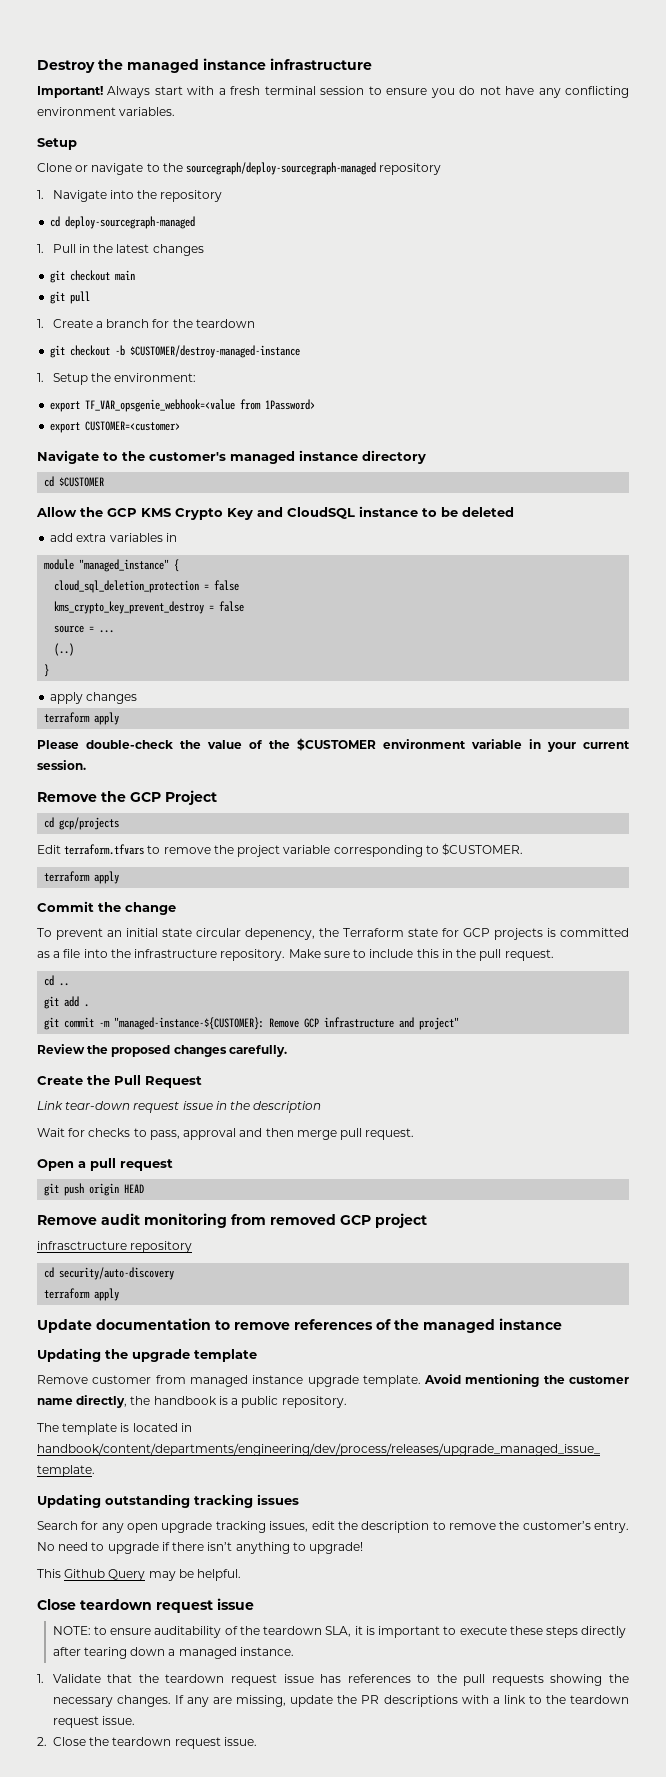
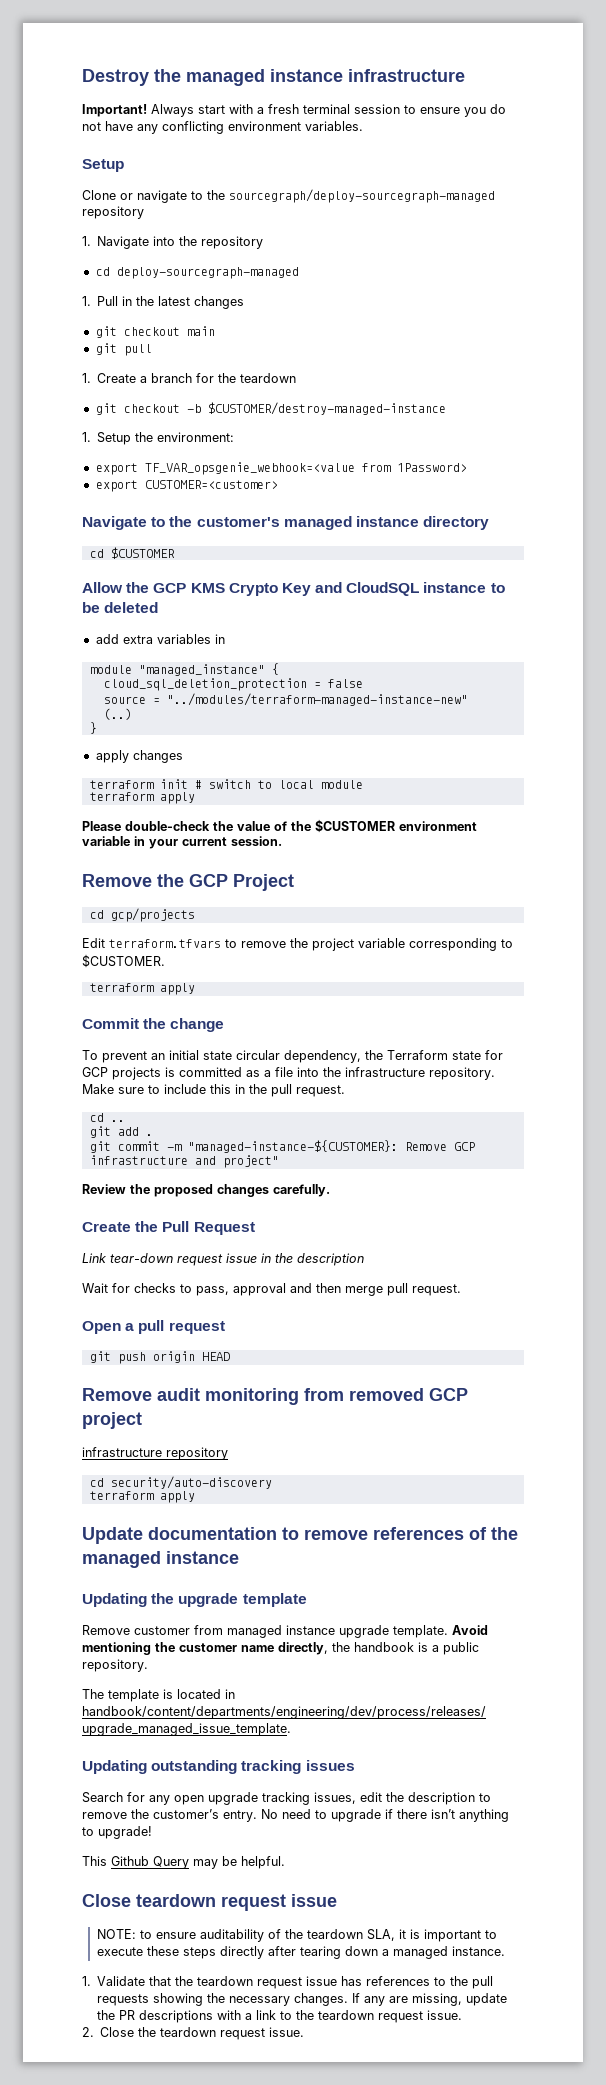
- kms_crypto_key_prevent_destroy = false
- source = ...
+ source = "../modules/terraform-managed-instance-new"
+ terraform init # switch to local module
- To prevent an initial state circular depenency, the Terraform state for GCP projects is committed as a file into the infrastructure repository.
+ To prevent an initial state circular dependency, the Terraform state for GCP projects is committed as a file into the infrastructure repository.
- infrasctructure repository
+ infrastructure repository

